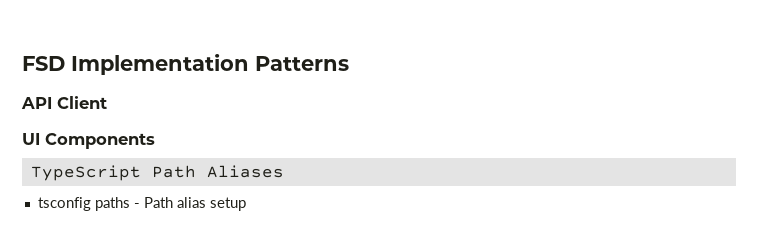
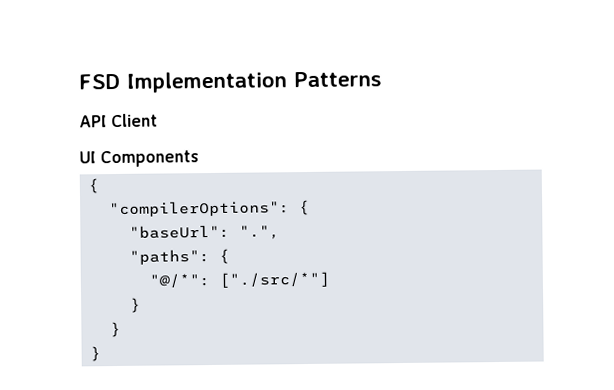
  UI Components
- TypeScript Path Aliases
- tsconfig paths - Path alias setup
+ {
+ "compilerOptions": {
+ "baseUrl": ".",
+ "paths": {
+ "@/*": ["./src/*"]
+ }
+ }
+ }

